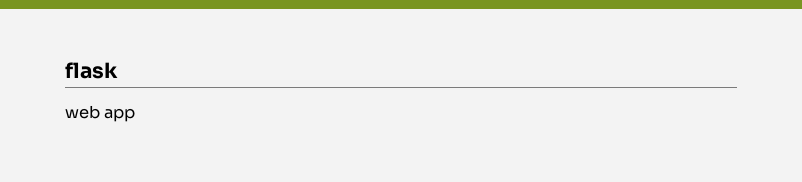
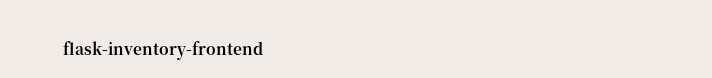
- flask
- web app
+ flask-inventory-frontend

